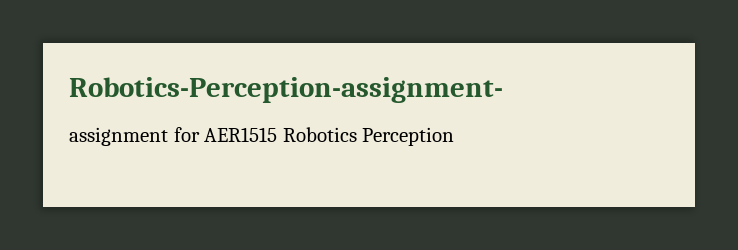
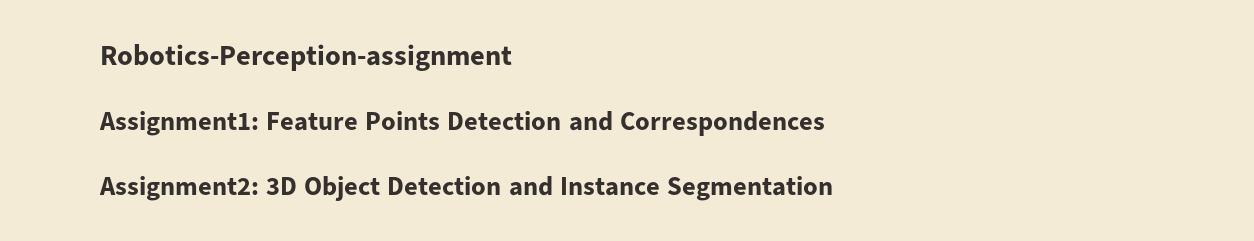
- Robotics-Perception-assignment-
- assignment for AER1515 Robotics Perception
+ Robotics-Perception-assignment
+ Assignment1: Feature Points Detection and Correspondences
+ Assignment2: 3D Object Detection and Instance Segmentation

